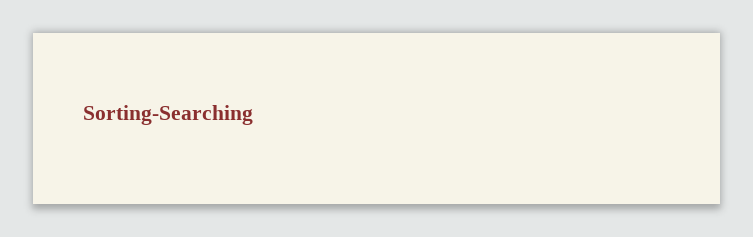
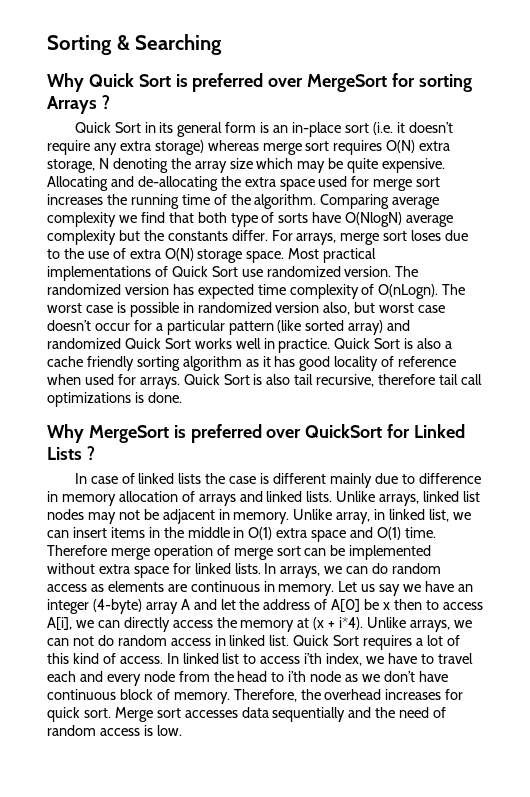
- Sorting-Searching
+ Sorting & Searching
+ Why Quick Sort is preferred over MergeSort for sorting Arrays ?
+ Quick Sort in its general form is an in-place sort (i.e. it doesn’t require any extra storage) whereas merge sort requires O(N) extra storage, N denoting the array size which may be quite expensive. Allocating and de-allocating the extra space used for merge sort increases the running time of the algorithm. Comparing average complexity we find that both type of sorts have O(NlogN) average complexity but the constants differ. For arrays, merge sort loses due to the use of extra O(N) storage space. Most practical implementations of Quick Sort use randomized version. The randomized version has expected time complexity of O(nLogn). The worst case is possible in randomized version also, but worst case doesn’t occur for a particular pattern (like sorted array) and randomized Quick Sort works well in practice. Quick Sort is also a cache friendly sorting algorithm as it has good locality of reference when used for arrays. Quick Sort is also tail recursive, therefore tail call optimizations is done.
+ Why MergeSort is preferred over QuickSort for Linked Lists ?
+ In case of linked lists the case is different mainly due to difference in memory allocation of arrays and linked lists. Unlike arrays, linked list nodes may not be adjacent in memory. Unlike array, in linked list, we can insert items in the middle in O(1) extra space and O(1) time. Therefore merge operation of merge sort can be implemented without extra space for linked lists. In arrays, we can do random access as elements are continuous in memory. Let us say we have an integer (4-byte) array A and let the address of A[0] be x then to access A[i], we can directly access the memory at (x + i*4). Unlike arrays, we can not do random access in linked list. Quick Sort requires a lot of this kind of access. In linked list to access i’th index, we have to travel each and every node from the head to i’th node as we don’t have continuous block of memory. Therefore, the overhead increases for quick sort. Merge sort accesses data sequentially and the need of random access is low.

